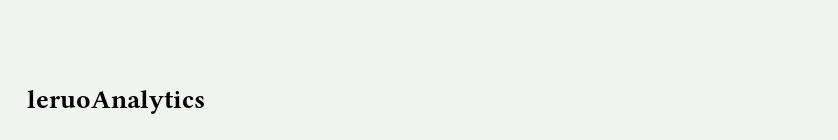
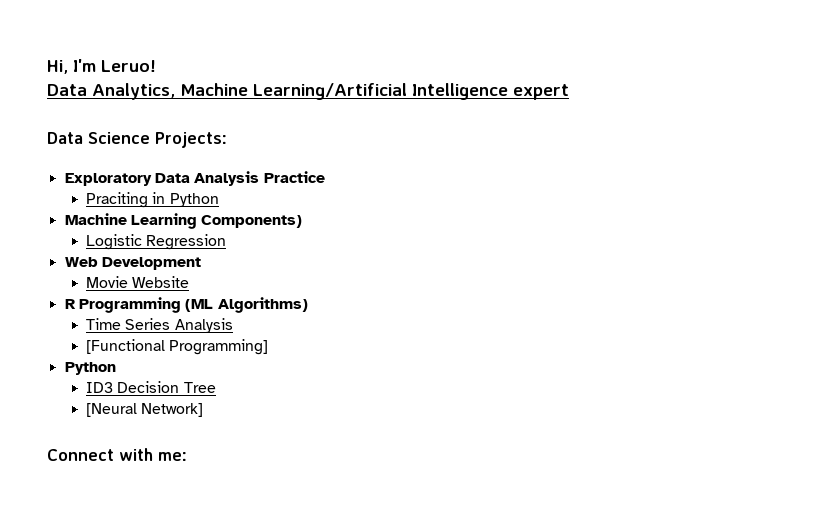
- leruoAnalytics
+ Hi, I'm Leruo!
+ Data Analytics, Machine Learning/Artificial Intelligence expert
+ Data Science Projects:
+ Exploratory Data Analysis Practice
+ Praciting in Python
+ Machine Learning Components)
+ Logistic Regression
+ Web Development
+ Movie Website
+ R Programming (ML Algorithms)
+ Time Series Analysis
+ [Functional Programming]
+ Python
+ ID3 Decision Tree
+ [Neural Network]
+ Connect with me:

